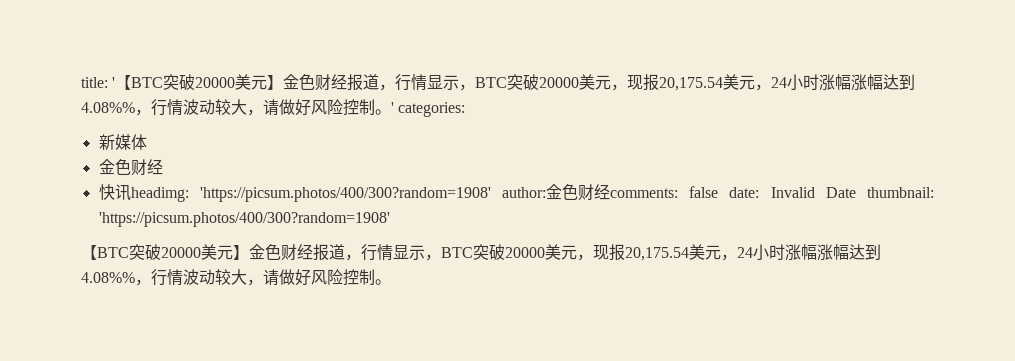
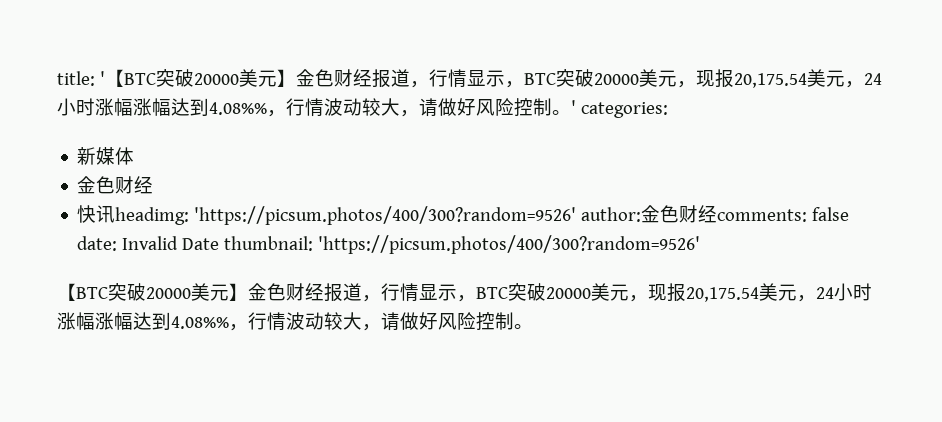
- 快讯headimg: 'https://picsum.photos/400/300?random=1908' author:金色财经comments: false date: Invalid Date thumbnail: 'https://picsum.photos/400/300?random=1908'
+ 快讯headimg: 'https://picsum.photos/400/300?random=9526' author:金色财经comments: false date: Invalid Date thumbnail: 'https://picsum.photos/400/300?random=9526'

